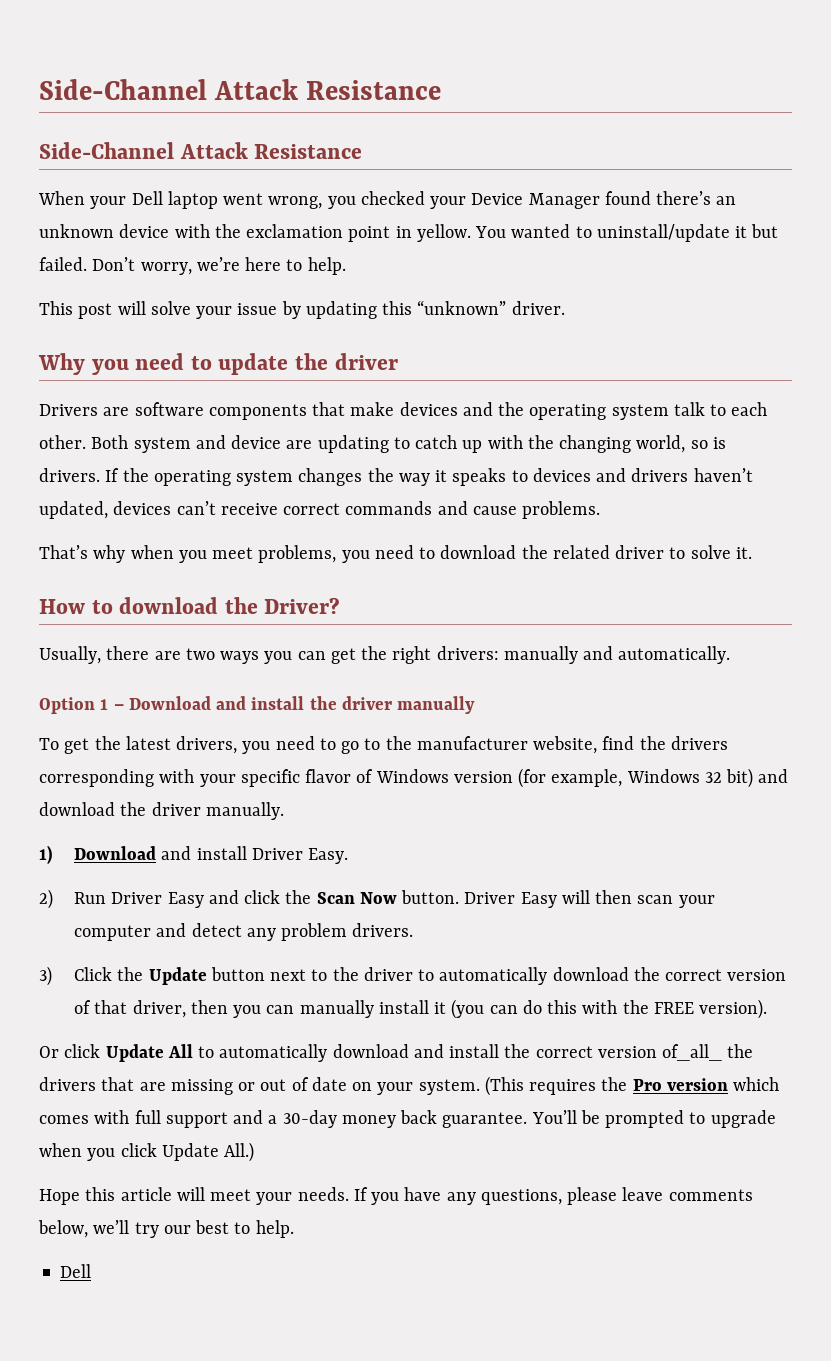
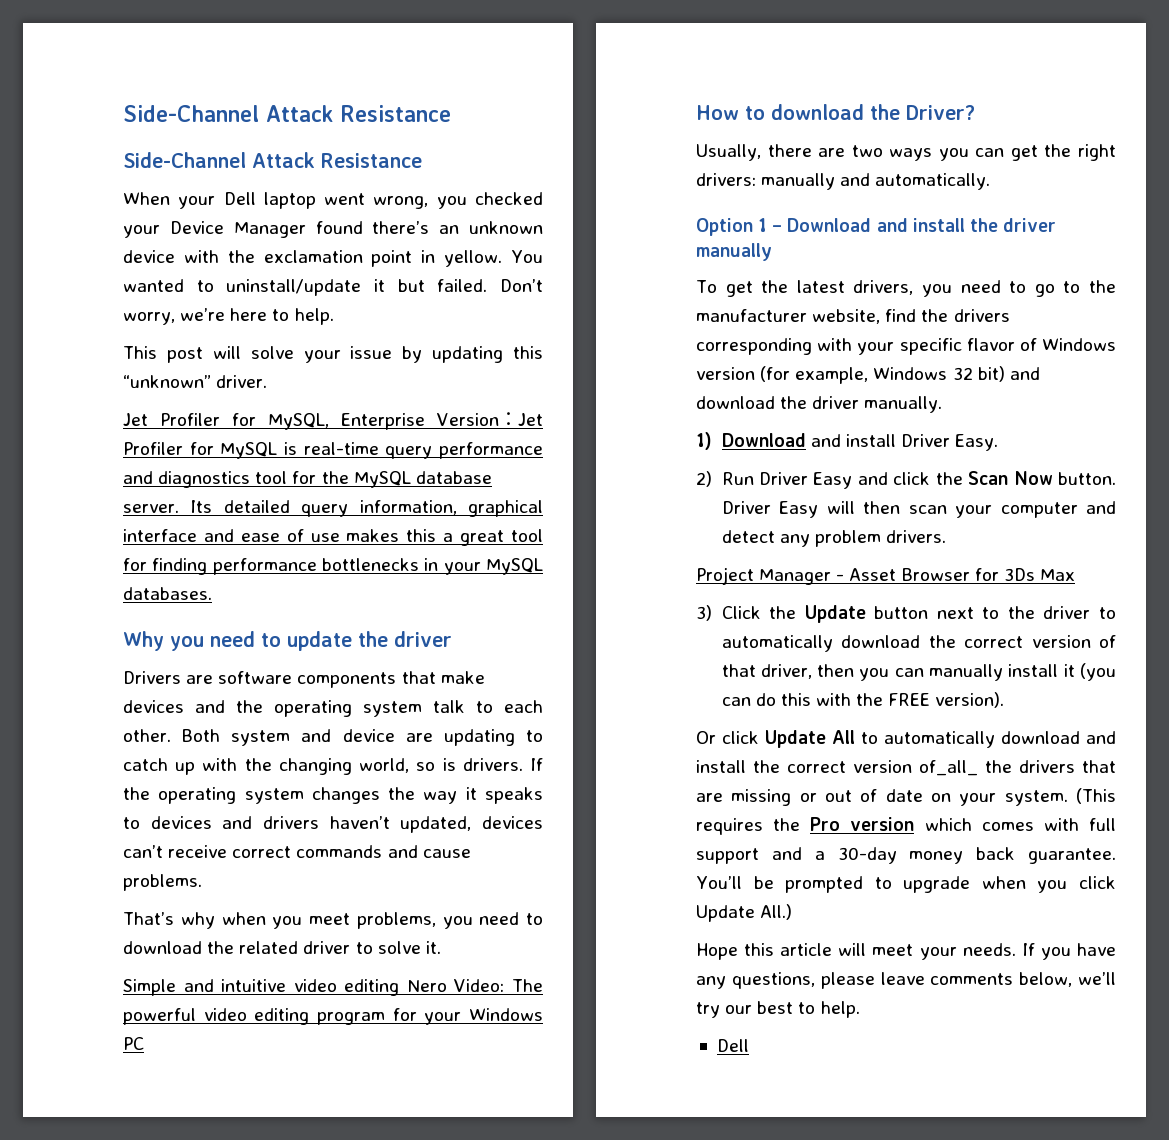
+ Jet Profiler for MySQL, Enterprise Version：Jet Profiler for MySQL is real-time query performance and diagnostics tool for the MySQL database server. Its detailed query information, graphical interface and ease of use makes this a great tool for finding performance bottlenecks in your MySQL databases.
+ Simple and intuitive video editing Nero Video: The powerful video editing program for your Windows PC
+ Project Manager - Asset Browser for 3Ds Max

